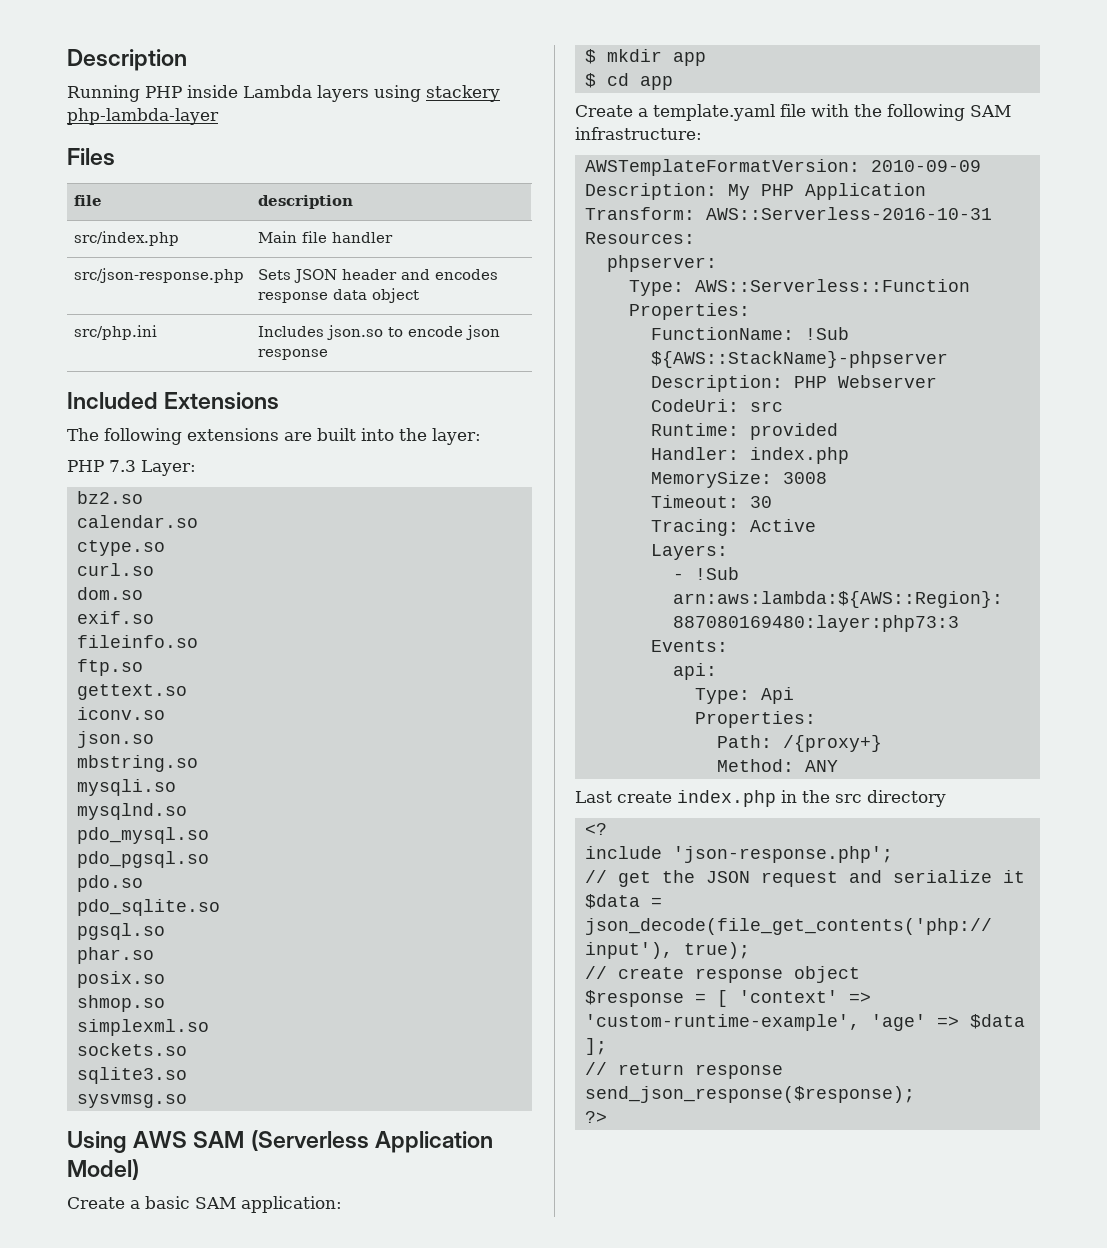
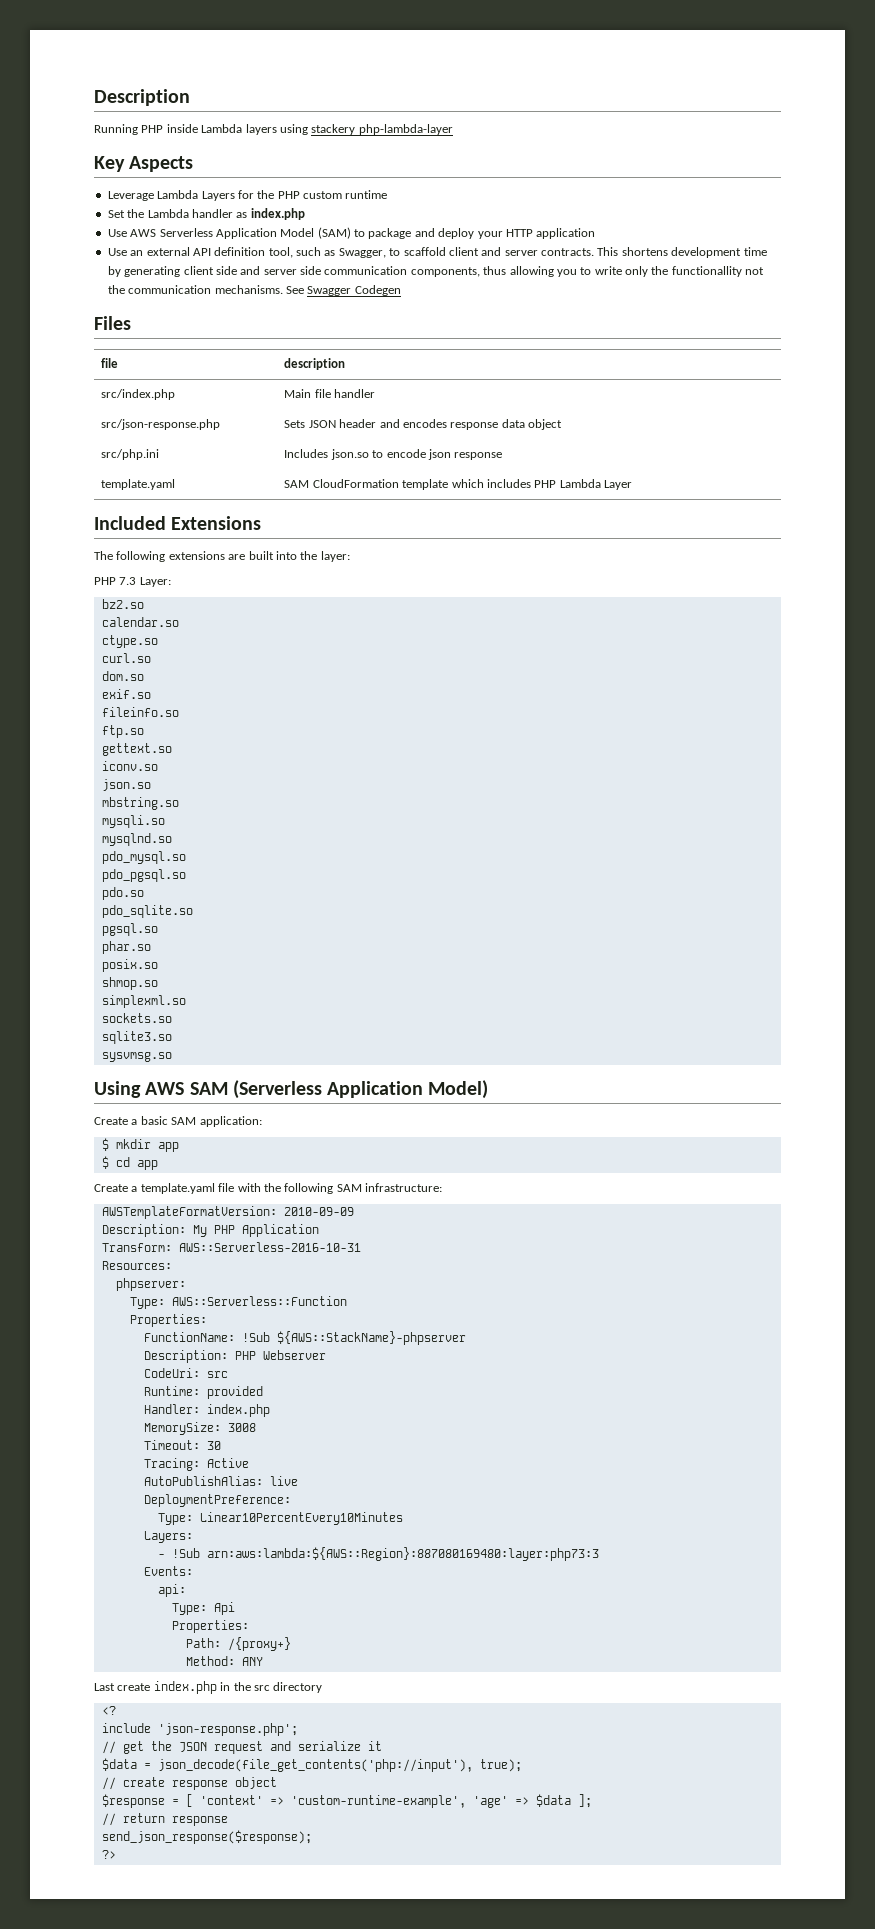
+ Key Aspects
+ Leverage Lambda Layers for the PHP custom runtime
+ Set the Lambda handler as index.php
+ Use AWS Serverless Application Model (SAM) to package and deploy your HTTP application
+ Use an external API definition tool, such as Swagger, to scaffold client and server contracts. This shortens development time by generating client side and server side communication components, thus allowing you to write only the functionallity not the communication mechanisms. See Swagger Codegen
+ template.yaml | SAM CloudFormation template which includes PHP Lambda Layer
+ AutoPublishAlias: live
+ DeploymentPreference:
+ Type: Linear10PercentEvery10Minutes

